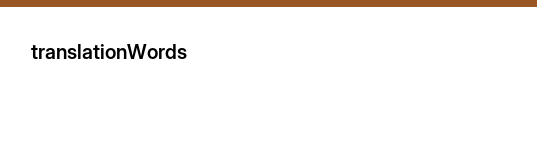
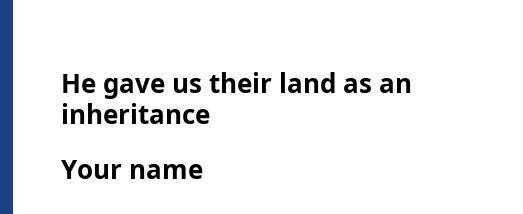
- translationWords
+ He gave us their land as an inheritance
+ Your name

